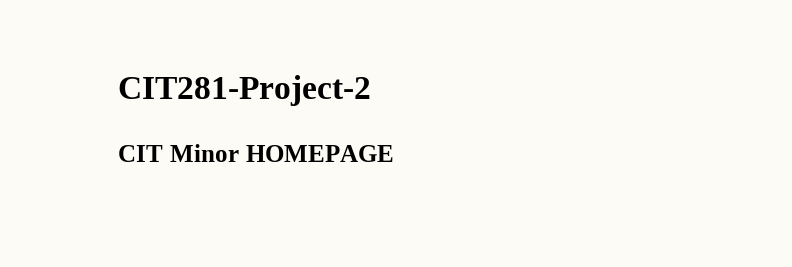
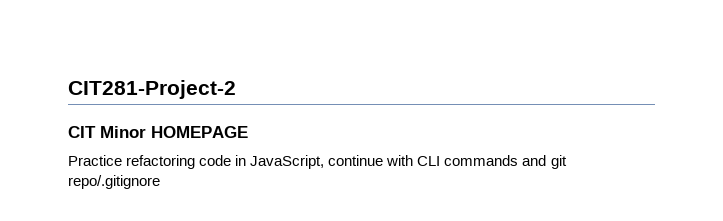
+ Practice refactoring code in JavaScript, continue with CLI commands and git repo/.gitignore

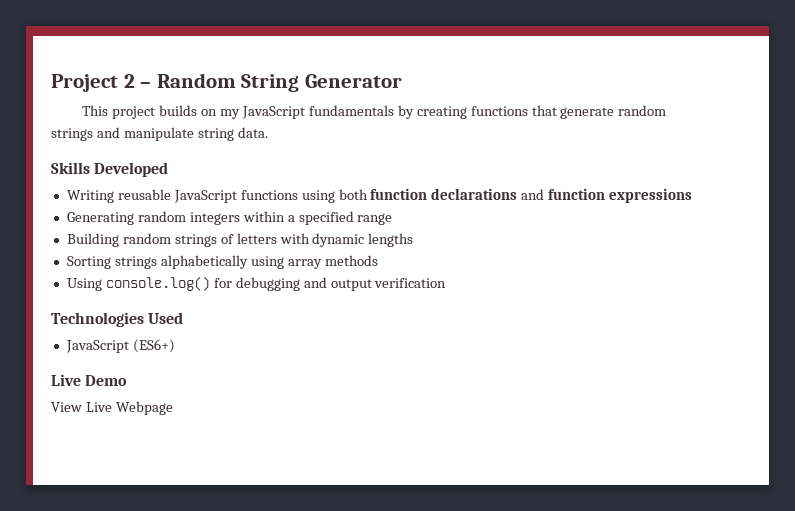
- CIT281-Project-2
- CIT Minor HOMEPAGE
- Practice refactoring code in JavaScript, continue with CLI commands and git repo/.gitignore
+ Project 2 – Random String Generator
+ This project builds on my JavaScript fundamentals by creating functions that generate random strings and manipulate string data.
+ Skills Developed
+ Writing reusable JavaScript functions using both function declarations and function expressions
+ Generating random integers within a specified range
+ Building random strings of letters with dynamic lengths
+ Sorting strings alphabetically using array methods
+ Using console.log() for debugging and output verification
+ Technologies Used
+ JavaScript (ES6+)
+ Live Demo
+ View Live Webpage

